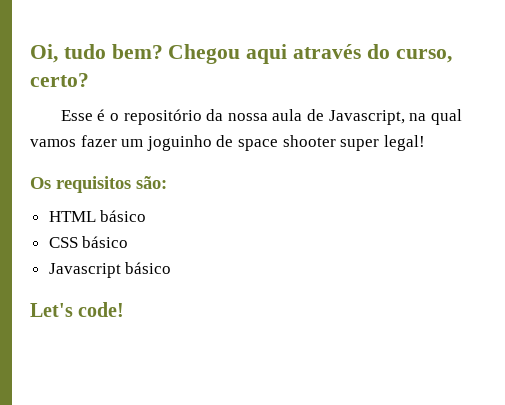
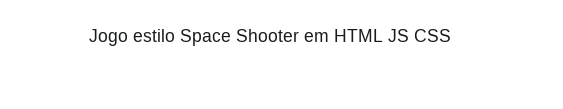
- Oi, tudo bem? Chegou aqui através do curso, certo?
- Esse é o repositório da nossa aula de Javascript, na qual vamos fazer um joguinho de space shooter super legal!
- Os requisitos são:
- HTML básico
- CSS básico
- Javascript básico
- Let's code!
+ Jogo estilo Space Shooter em HTML JS CSS

